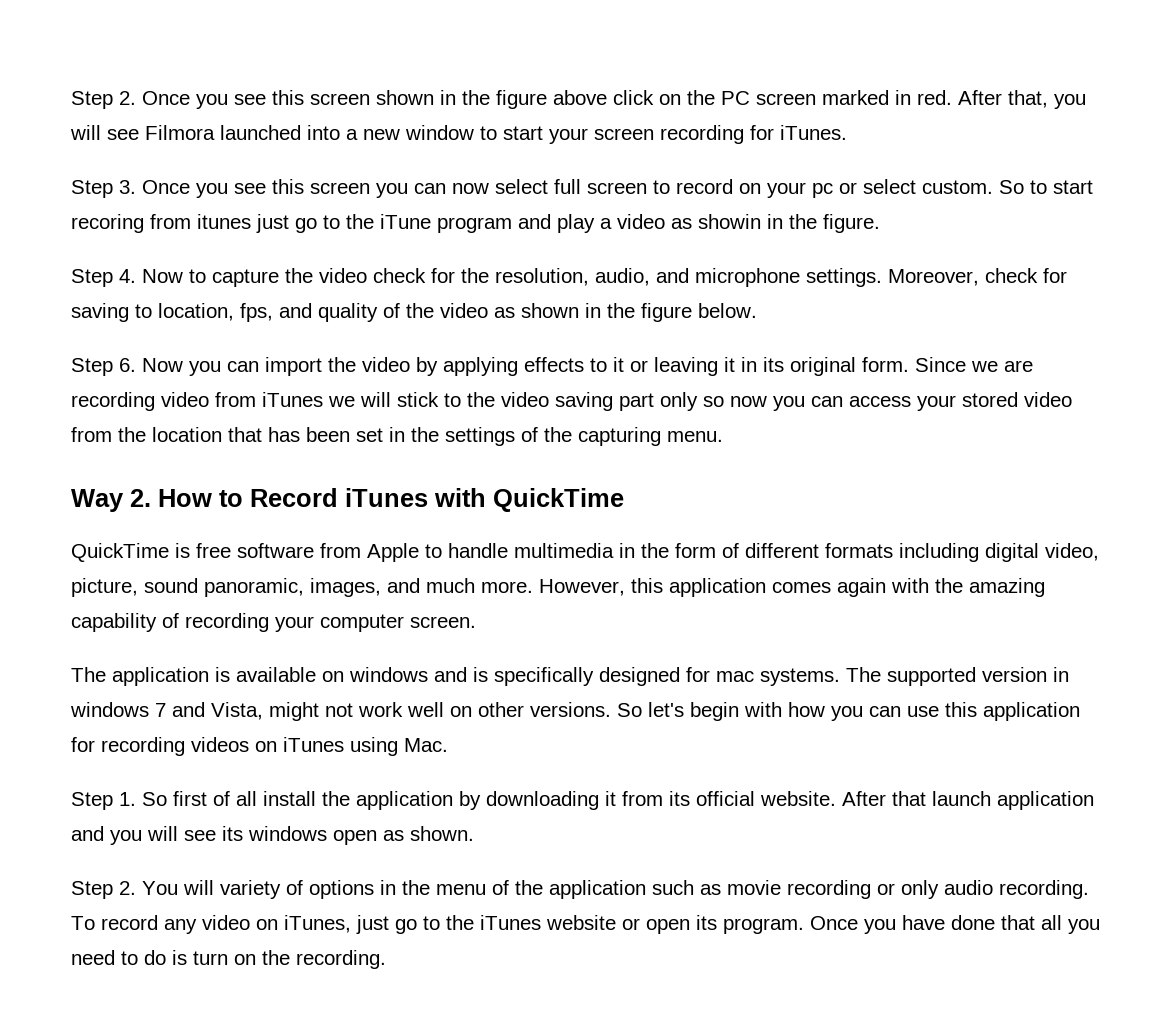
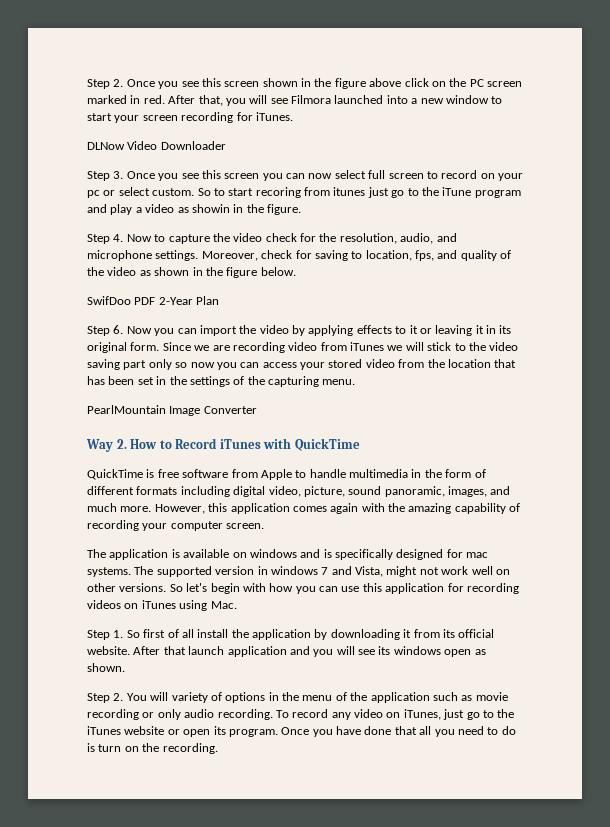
+ DLNow Video Downloader
+ SwifDoo PDF 2-Year Plan
+ PearlMountain Image Converter

